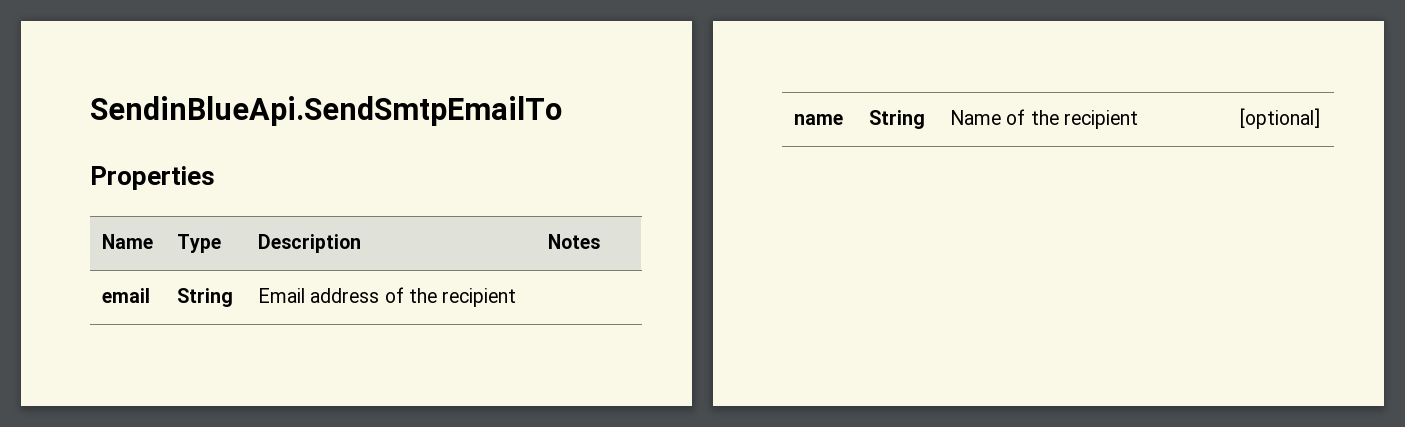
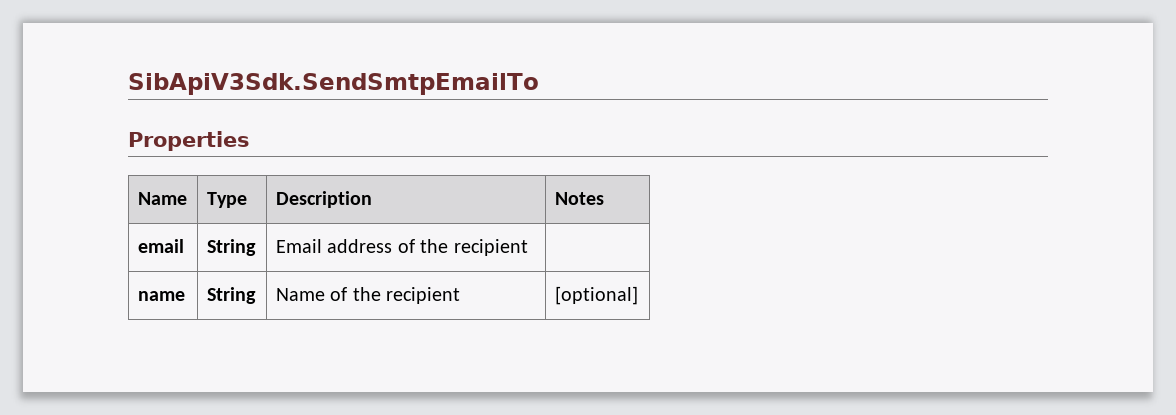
- SendinBlueApi.SendSmtpEmailTo
+ SibApiV3Sdk.SendSmtpEmailTo

